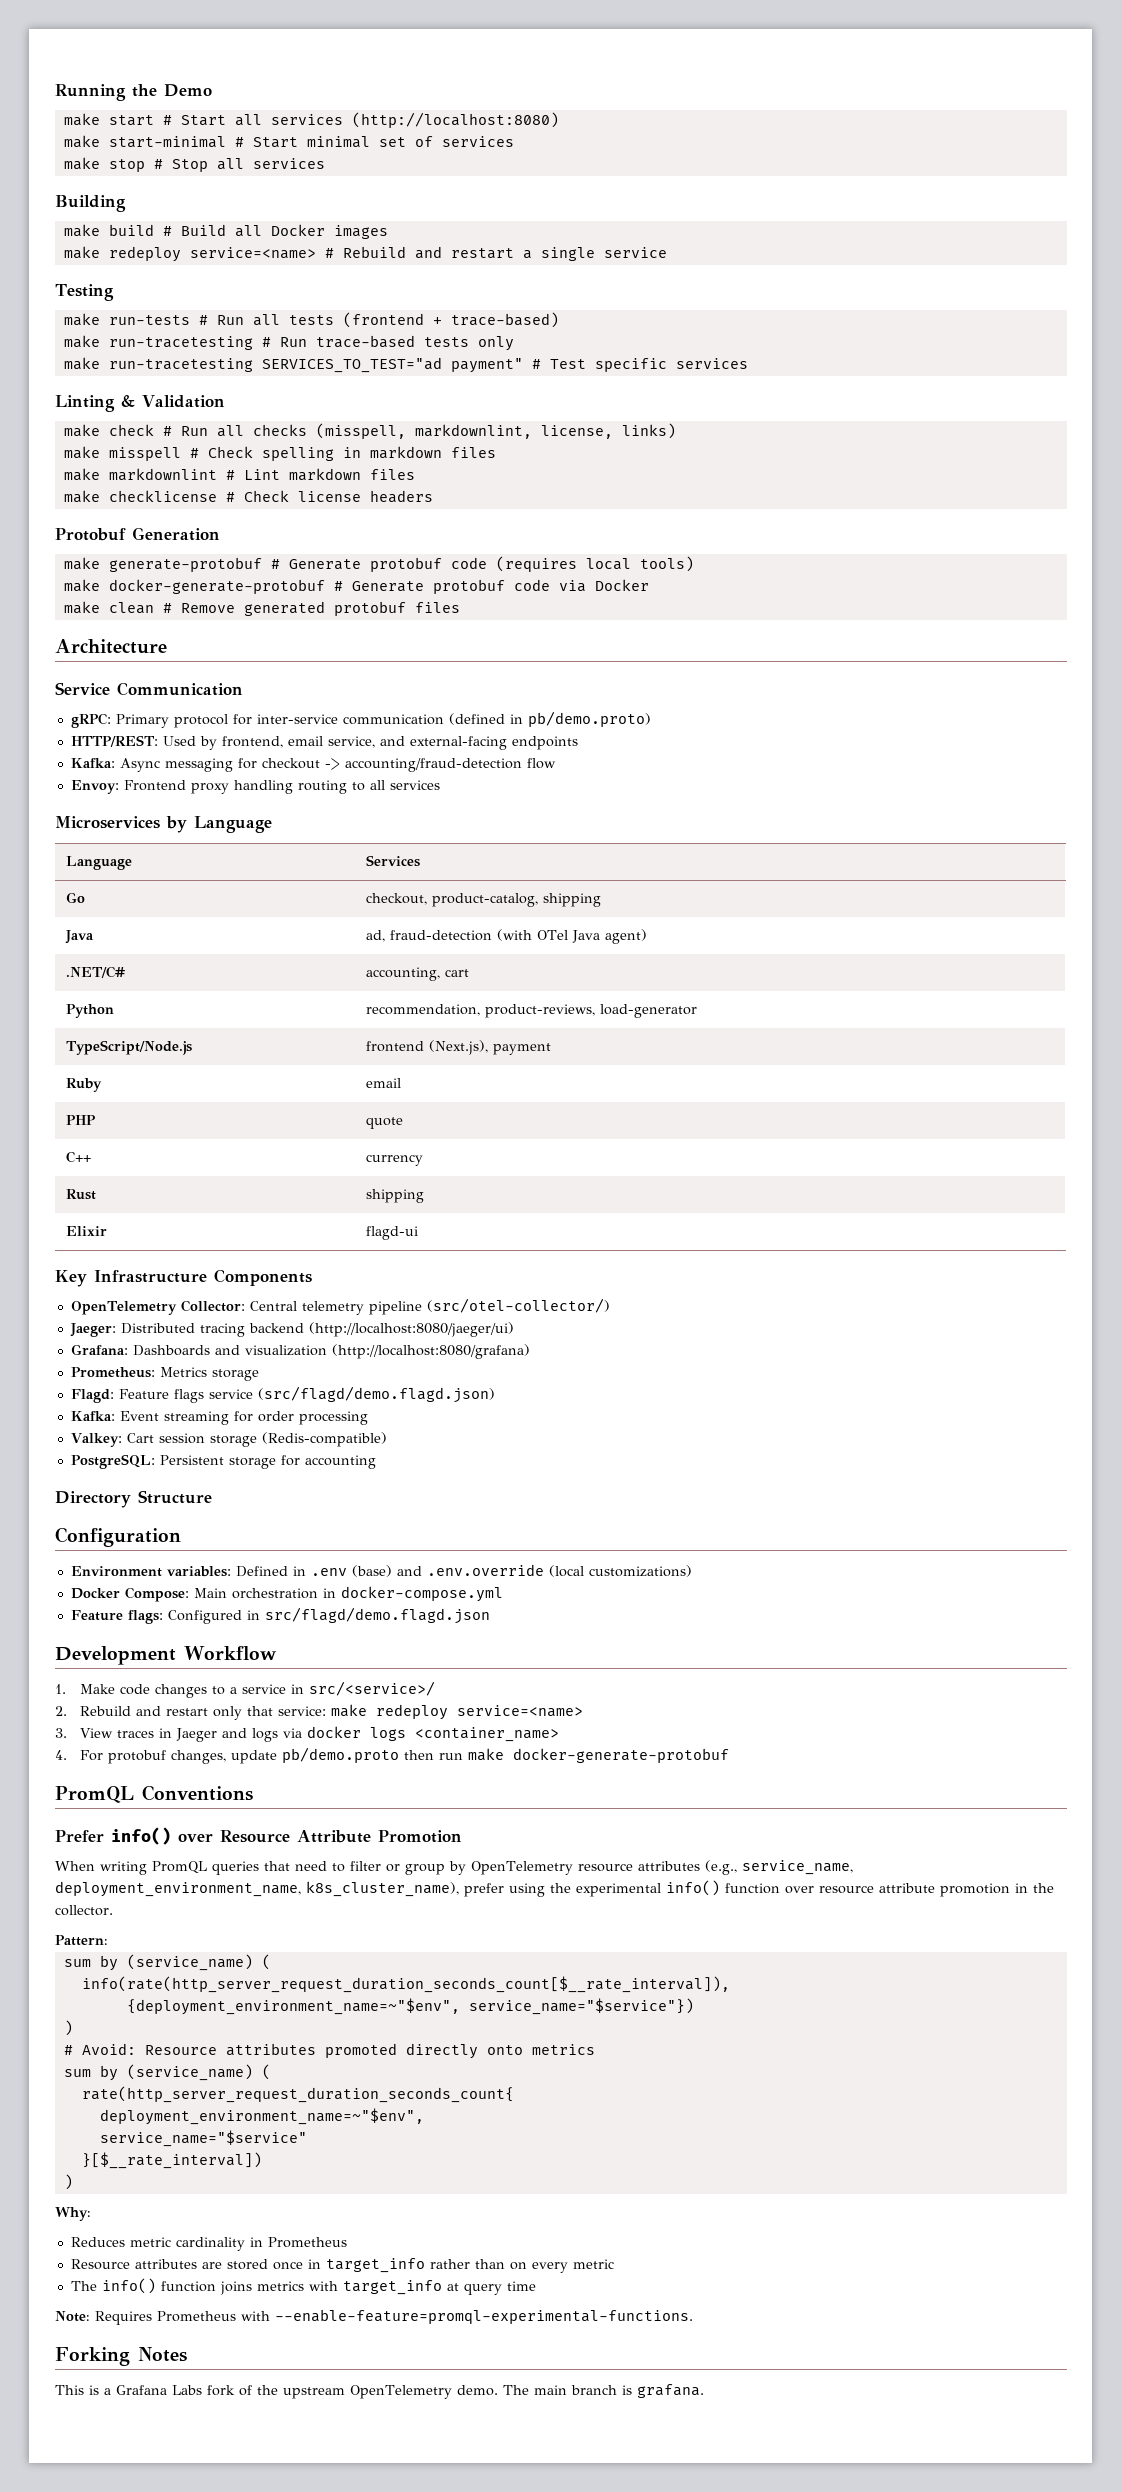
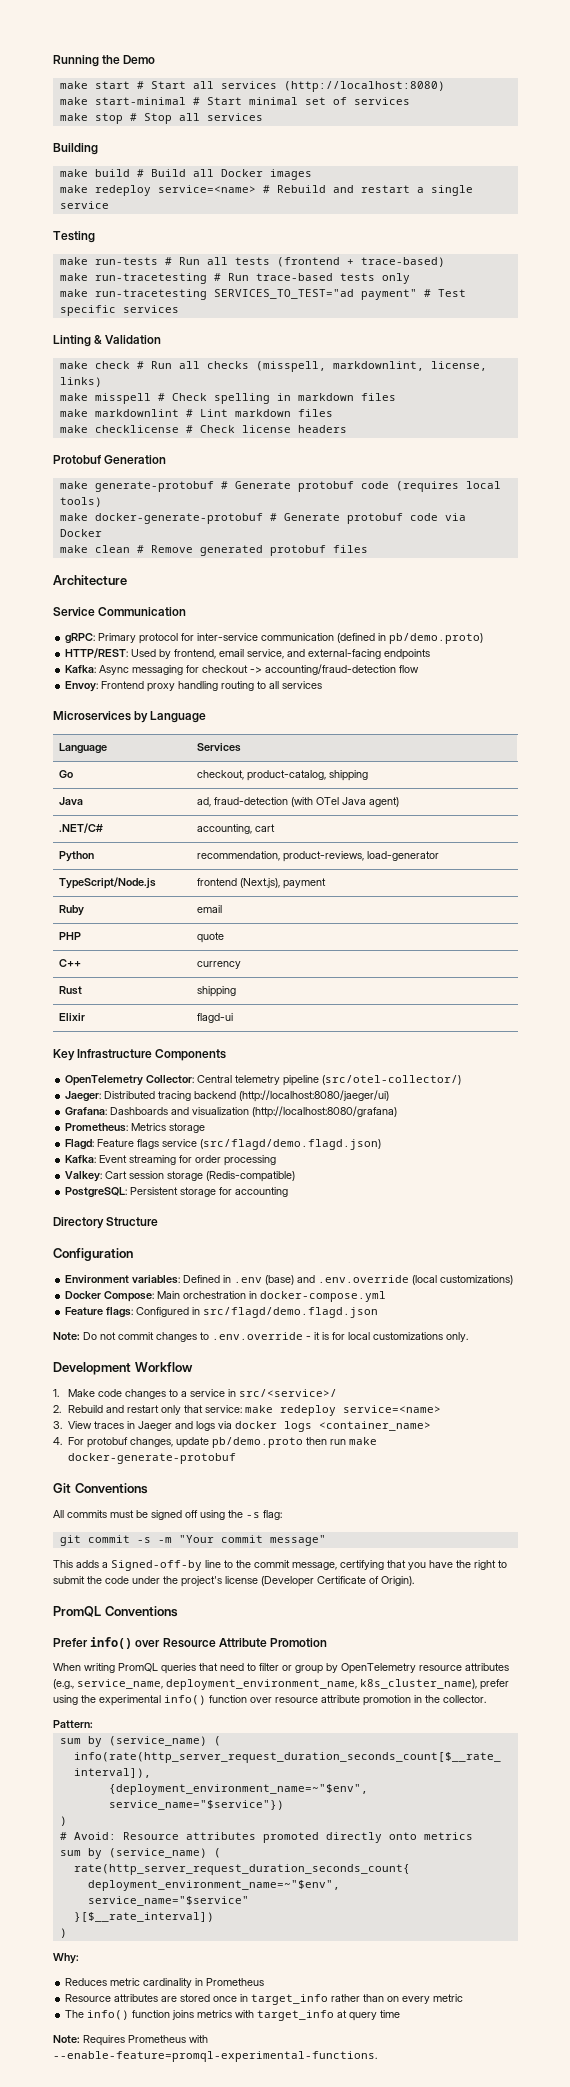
+ Note: Do not commit changes to .env.override - it is for local customizations only.
+ Git Conventions
+ All commits must be signed off using the -s flag:
+ git commit -s -m "Your commit message"
+ This adds a Signed-off-by line to the commit message, certifying that you have the right to submit the code under the project's license (Developer Certificate of Origin).
- Forking Notes
- This is a Grafana Labs fork of the upstream OpenTelemetry demo. The main branch is grafana.

